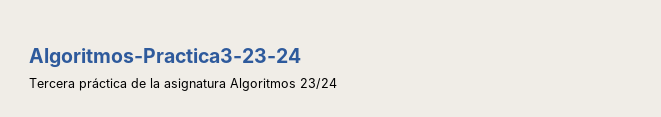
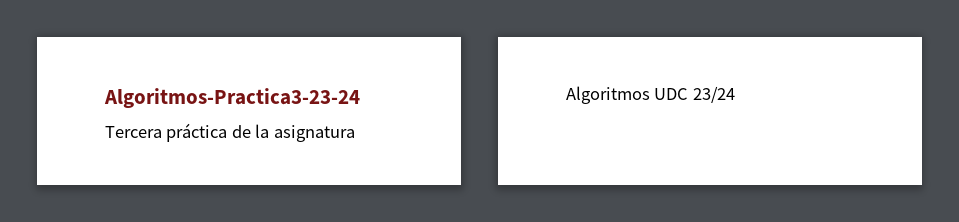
- Tercera práctica de la asignatura Algoritmos 23/24
+ Tercera práctica de la asignatura Algoritmos UDC 23/24

